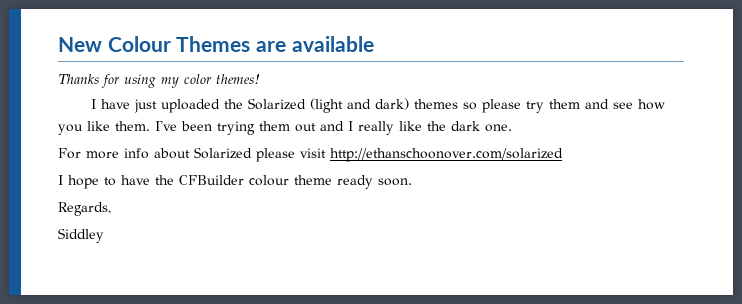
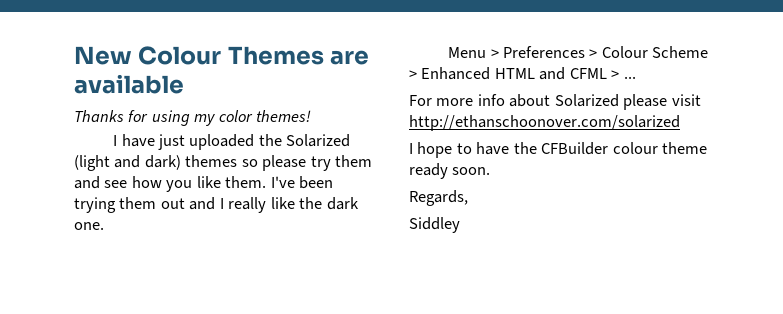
+ Menu > Preferences > Colour Scheme > Enhanced HTML and CFML > ...

